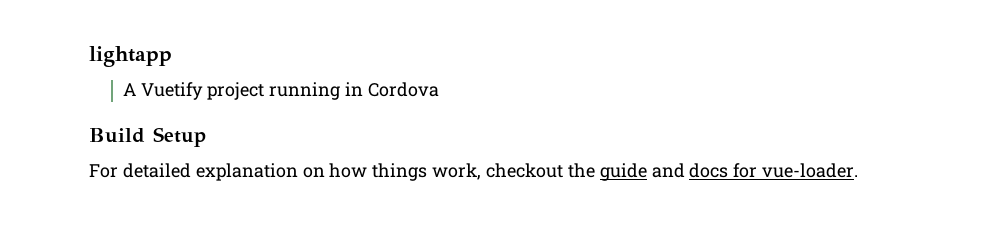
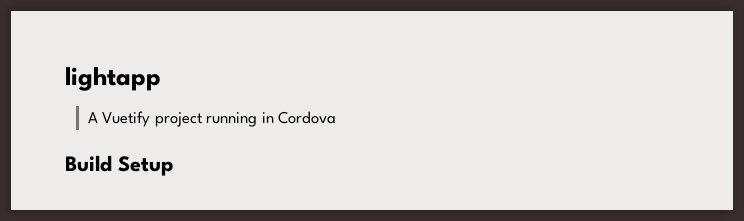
- For detailed explanation on how things work, checkout the guide and docs for vue-loader.

